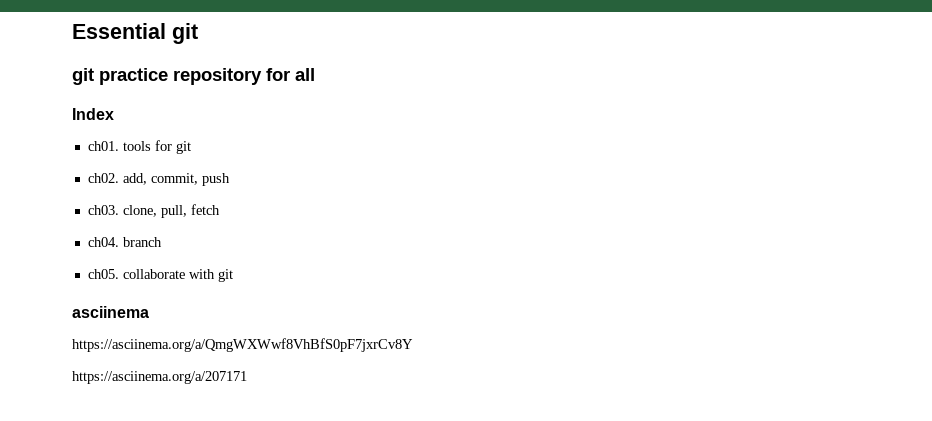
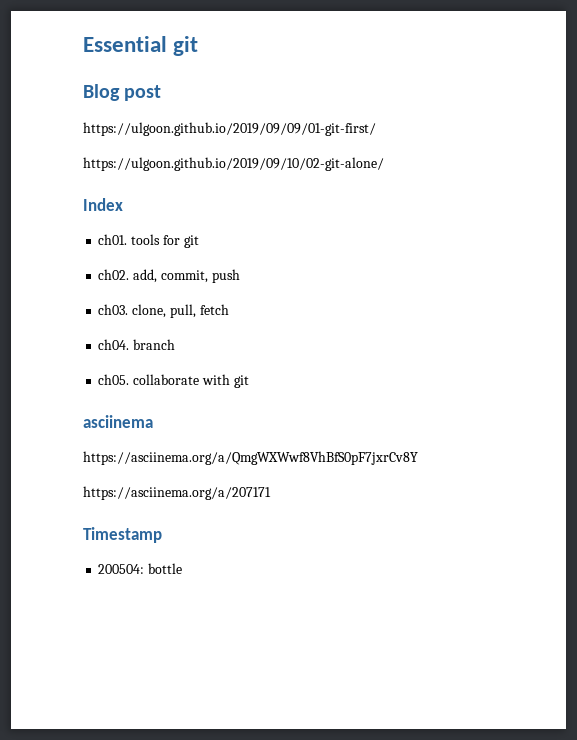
- git practice repository for all
+ Blog post
+ https://ulgoon.github.io/2019/09/09/01-git-first/
+ https://ulgoon.github.io/2019/09/10/02-git-alone/
+ Timestamp
+ 200504: bottle

